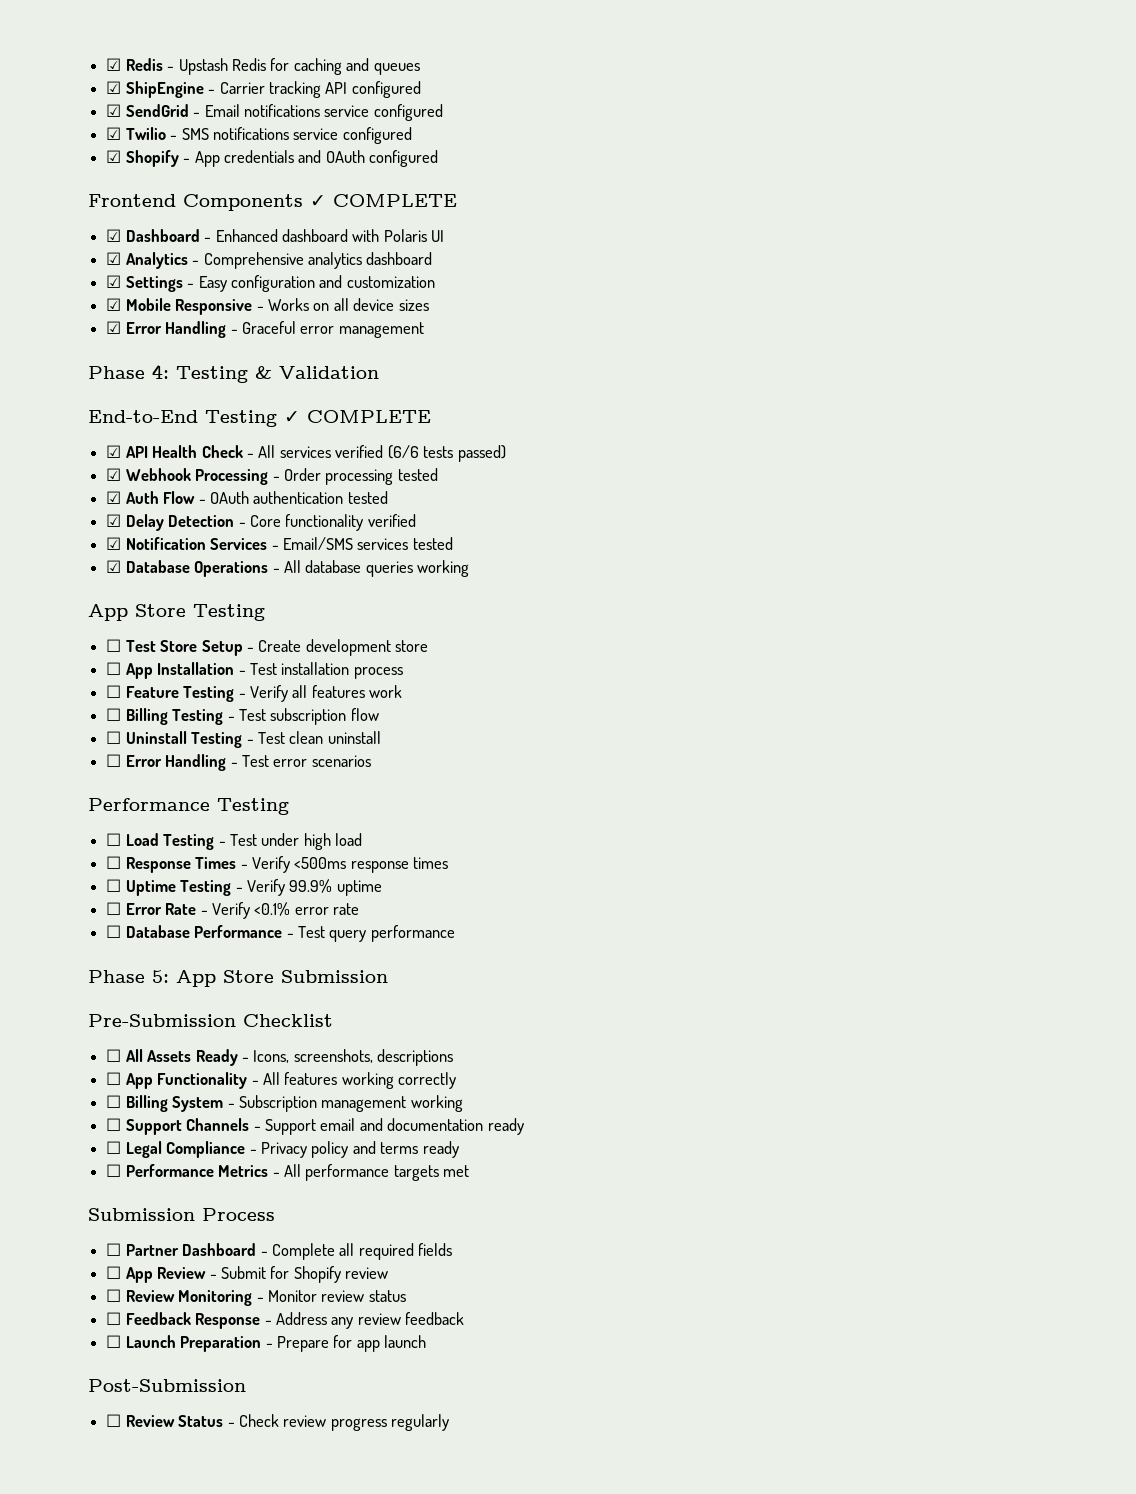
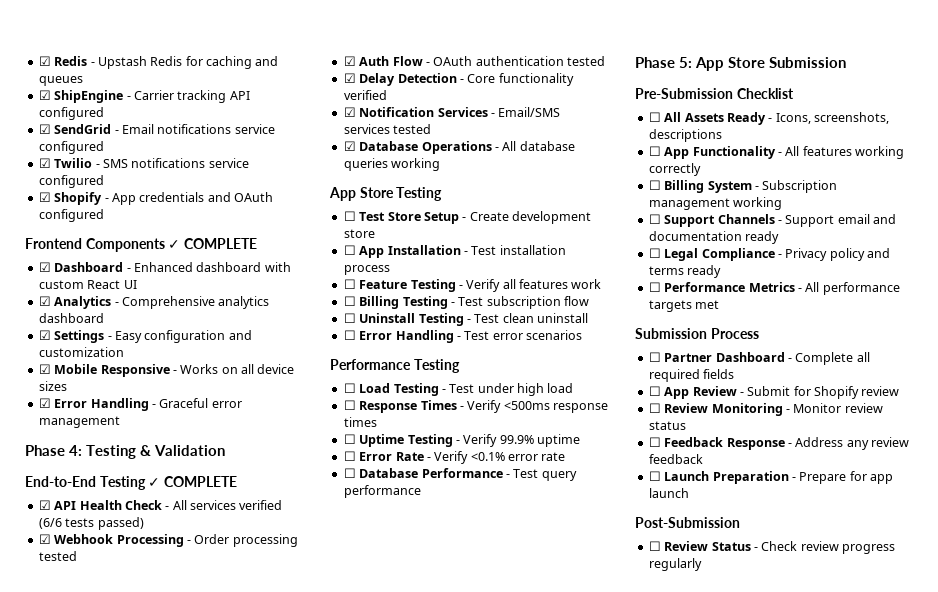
- ☑ Dashboard - Enhanced dashboard with Polaris UI
+ ☑ Dashboard - Enhanced dashboard with custom React UI

